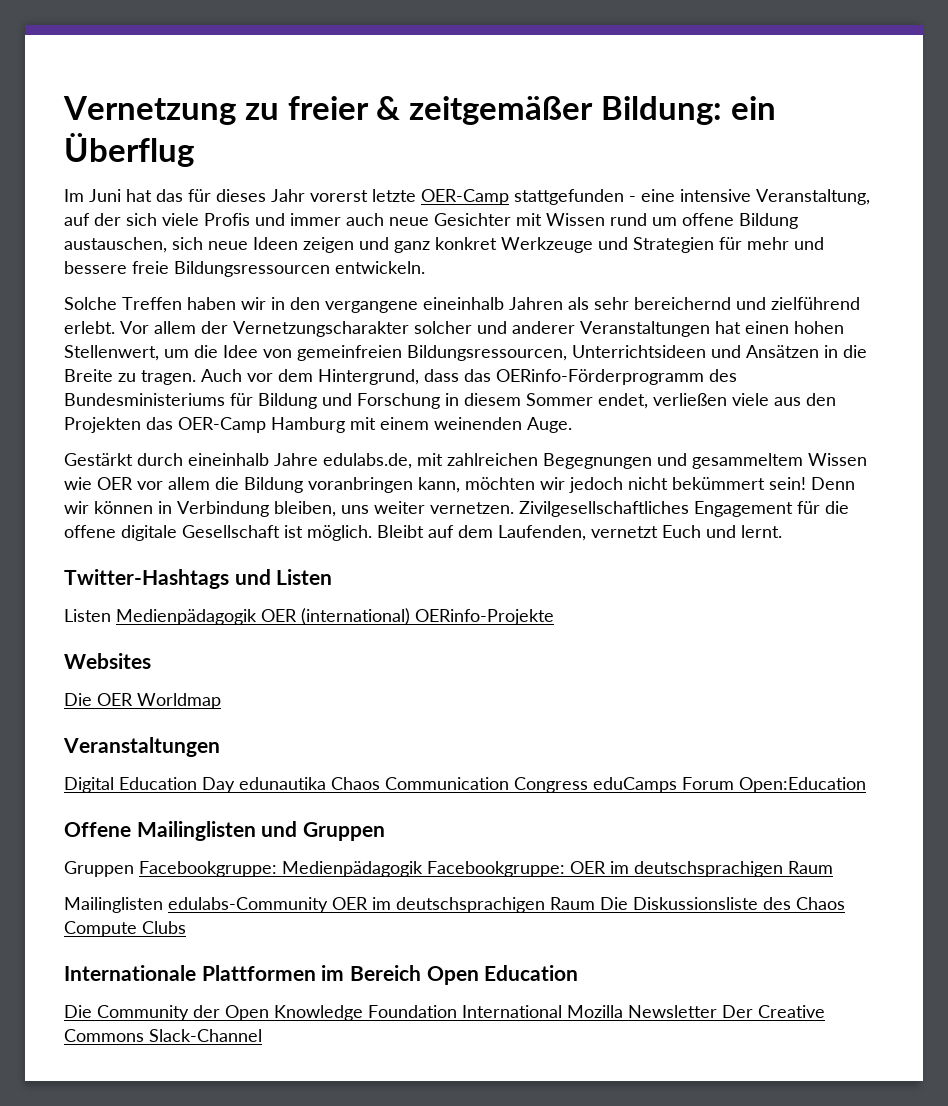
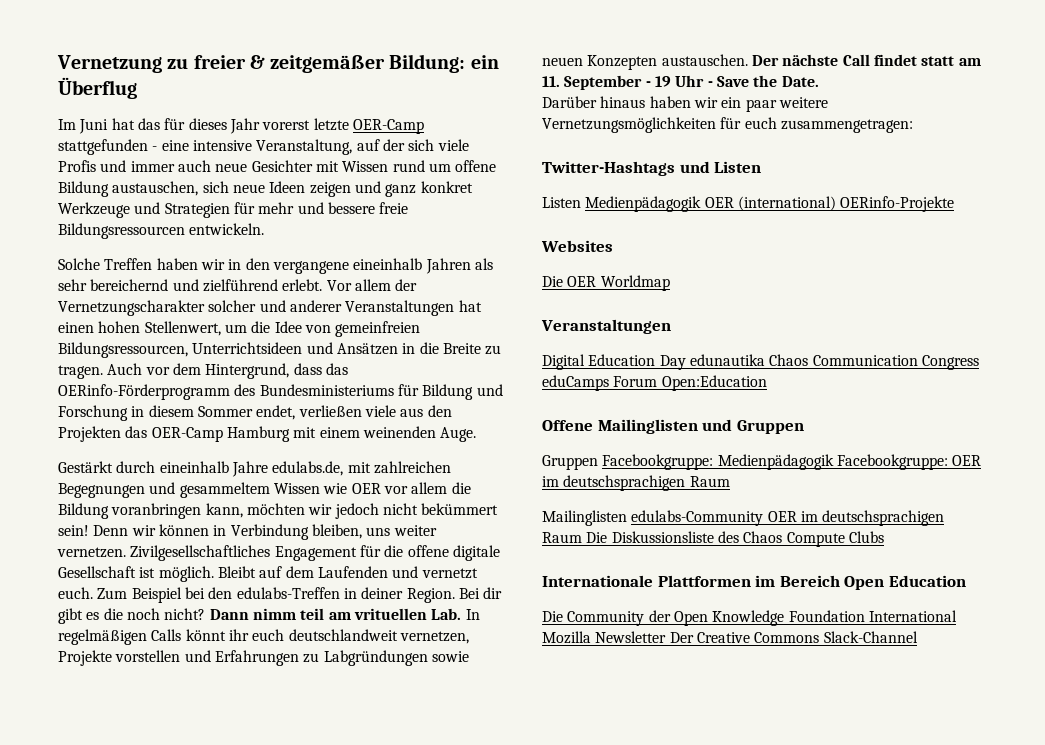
- Bleibt auf dem Laufenden, vernetzt Euch und lernt.
+ Bleibt auf dem Laufenden und vernetzt euch. Zum Beispiel bei den edulabs-Treffen in deiner Region. Bei dir gibt es die noch nicht? Dann nimm teil am vrituellen Lab. In regelmäßigen Calls könnt ihr euch deutschlandweit vernetzen, Projekte vorstellen und Erfahrungen zu Labgründungen sowie neuen Konzepten austauschen. Der nächste Call findet statt am 11. September - 19 Uhr - Save the Date.
+ Darüber hinaus haben wir ein paar weitere Vernetzungsmöglichkeiten für euch zusammengetragen:

